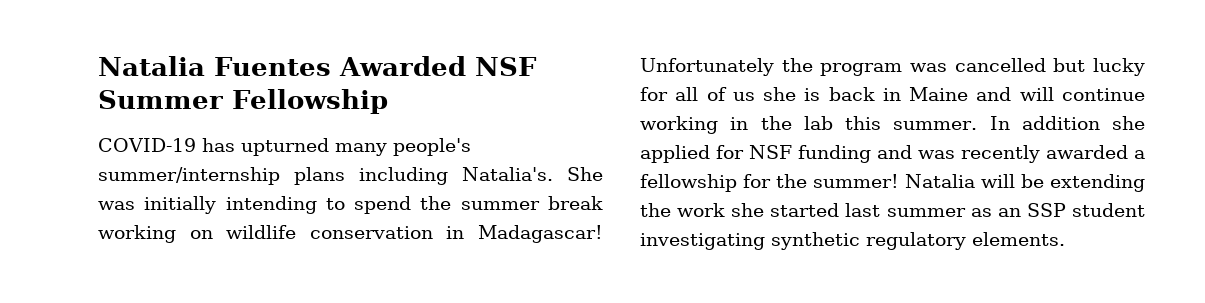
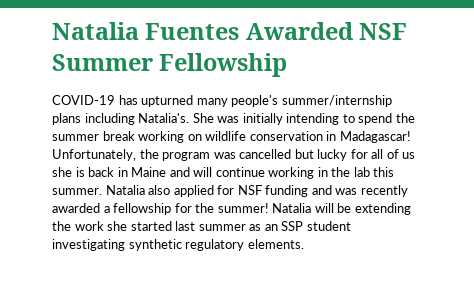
- Unfortunately the program was cancelled but lucky for all of us she is back in Maine and will continue working in the lab this summer.
+ Unfortunately, the program was cancelled but lucky for all of us she is back in Maine and will continue working in the lab this summer.
- In addition she applied for NSF funding and was recently awarded a fellowship for the summer!
+ Natalia also applied for NSF funding and was recently awarded a fellowship for the summer!

